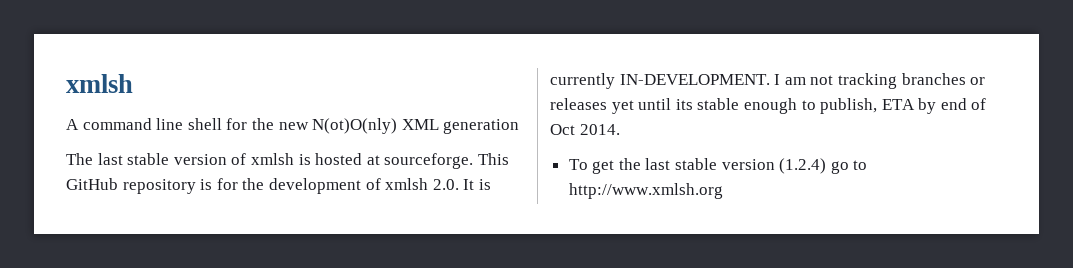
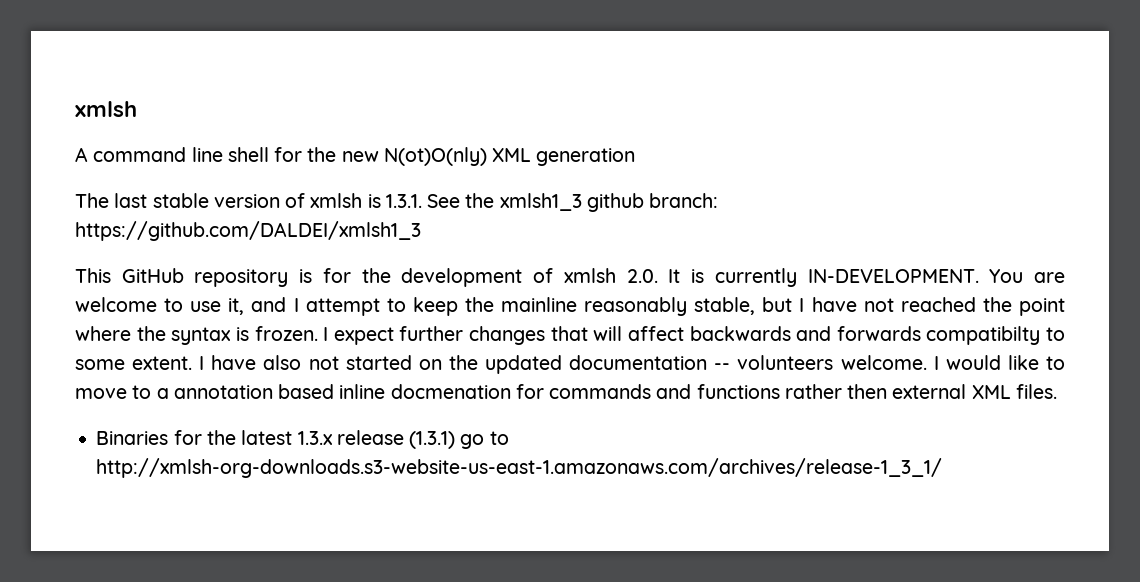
- The last stable version of xmlsh is hosted at sourceforge. This GitHub repository is for the development of xmlsh 2.0. It is currently IN-DEVELOPMENT.
+ The last stable version of xmlsh is 1.3.1. See the xmlsh1_3 github branch: https://github.com/DALDEI/xmlsh1_3
+ This GitHub repository is for the development of xmlsh 2.0. It is currently IN-DEVELOPMENT.
- I am not tracking branches or releases yet until its stable enough to publish, ETA by end of Oct 2014.
- To get the last stable version (1.2.4) go to http://www.xmlsh.org
+ You are welcome to use it, and I attempt to keep the mainline reasonably stable, but I have not reached the point where the syntax is frozen. I expect further changes that will affect backwards and forwards compatibilty to some extent. I have also not started on the updated documentation -- volunteers welcome. I would like to move to a annotation based inline docmenation for commands and functions rather then external XML files.
+ Binaries for the latest 1.3.x release (1.3.1) go to http://xmlsh-org-downloads.s3-website-us-east-1.amazonaws.com/archives/release-1_3_1/

